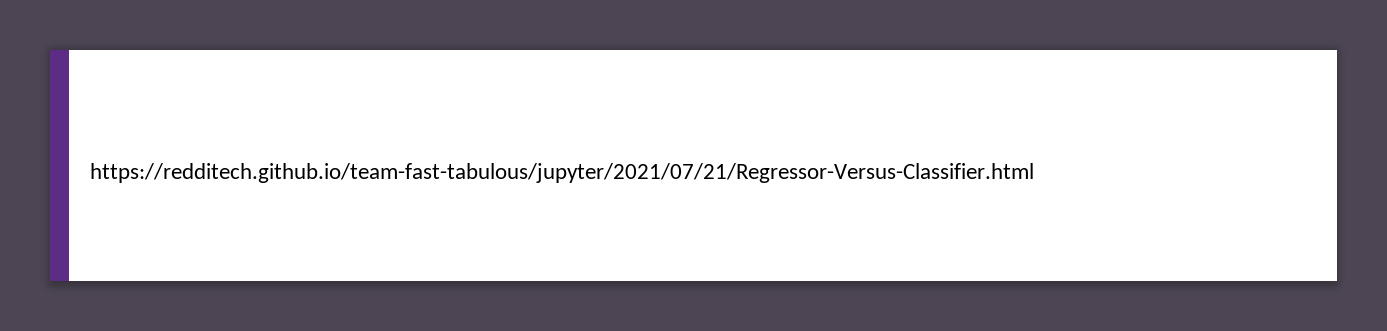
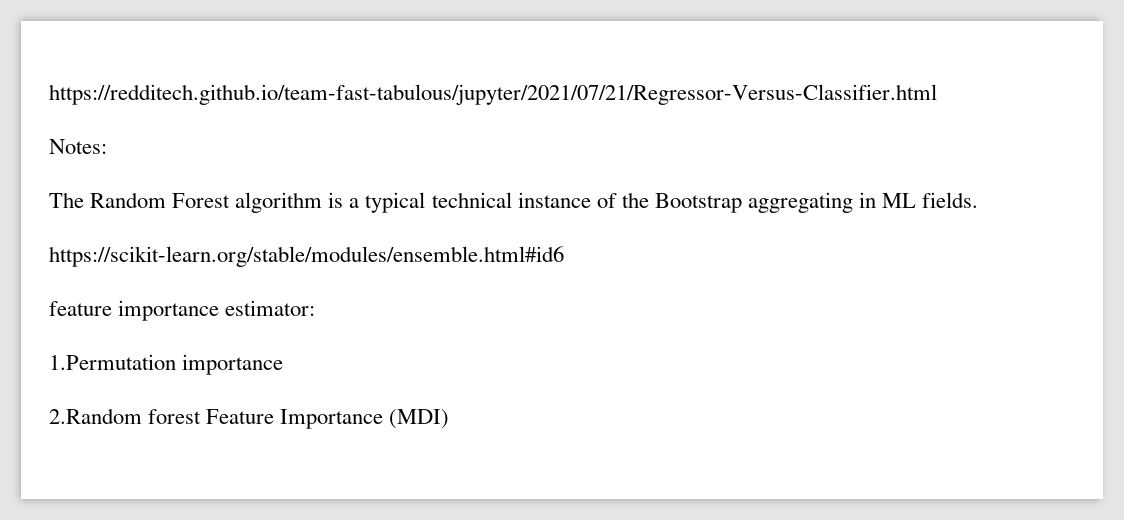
+ Notes:
+ The Random Forest algorithm is a typical technical instance of the Bootstrap aggregating in ML fields.
+ https://scikit-learn.org/stable/modules/ensemble.html#id6
+ feature importance estimator:
+ 1.Permutation importance
+ 2.Random forest Feature Importance (MDI)

